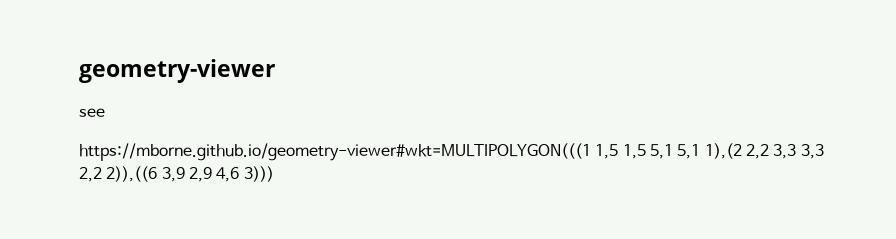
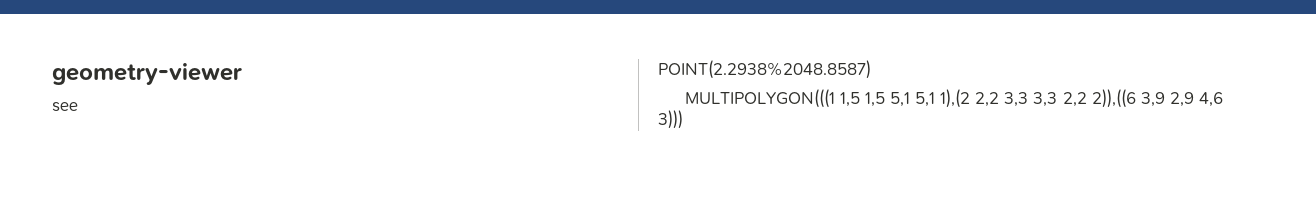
- https://mborne.github.io/geometry-viewer#wkt=MULTIPOLYGON(((1 1,5 1,5 5,1 5,1 1),(2 2,2 3,3 3,3 2,2 2)),((6 3,9 2,9 4,6 3)))
+ POINT(2.2938%2048.8587)
+ MULTIPOLYGON(((1 1,5 1,5 5,1 5,1 1),(2 2,2 3,3 3,3 2,2 2)),((6 3,9 2,9 4,6 3)))

